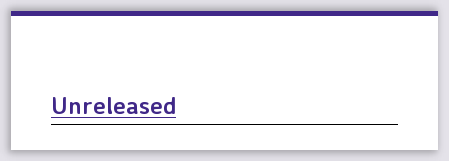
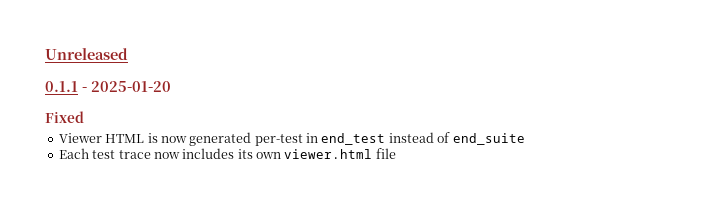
+ 0.1.1 - 2025-01-20
+ Fixed
+ Viewer HTML is now generated per-test in end_test instead of end_suite
+ Each test trace now includes its own viewer.html file

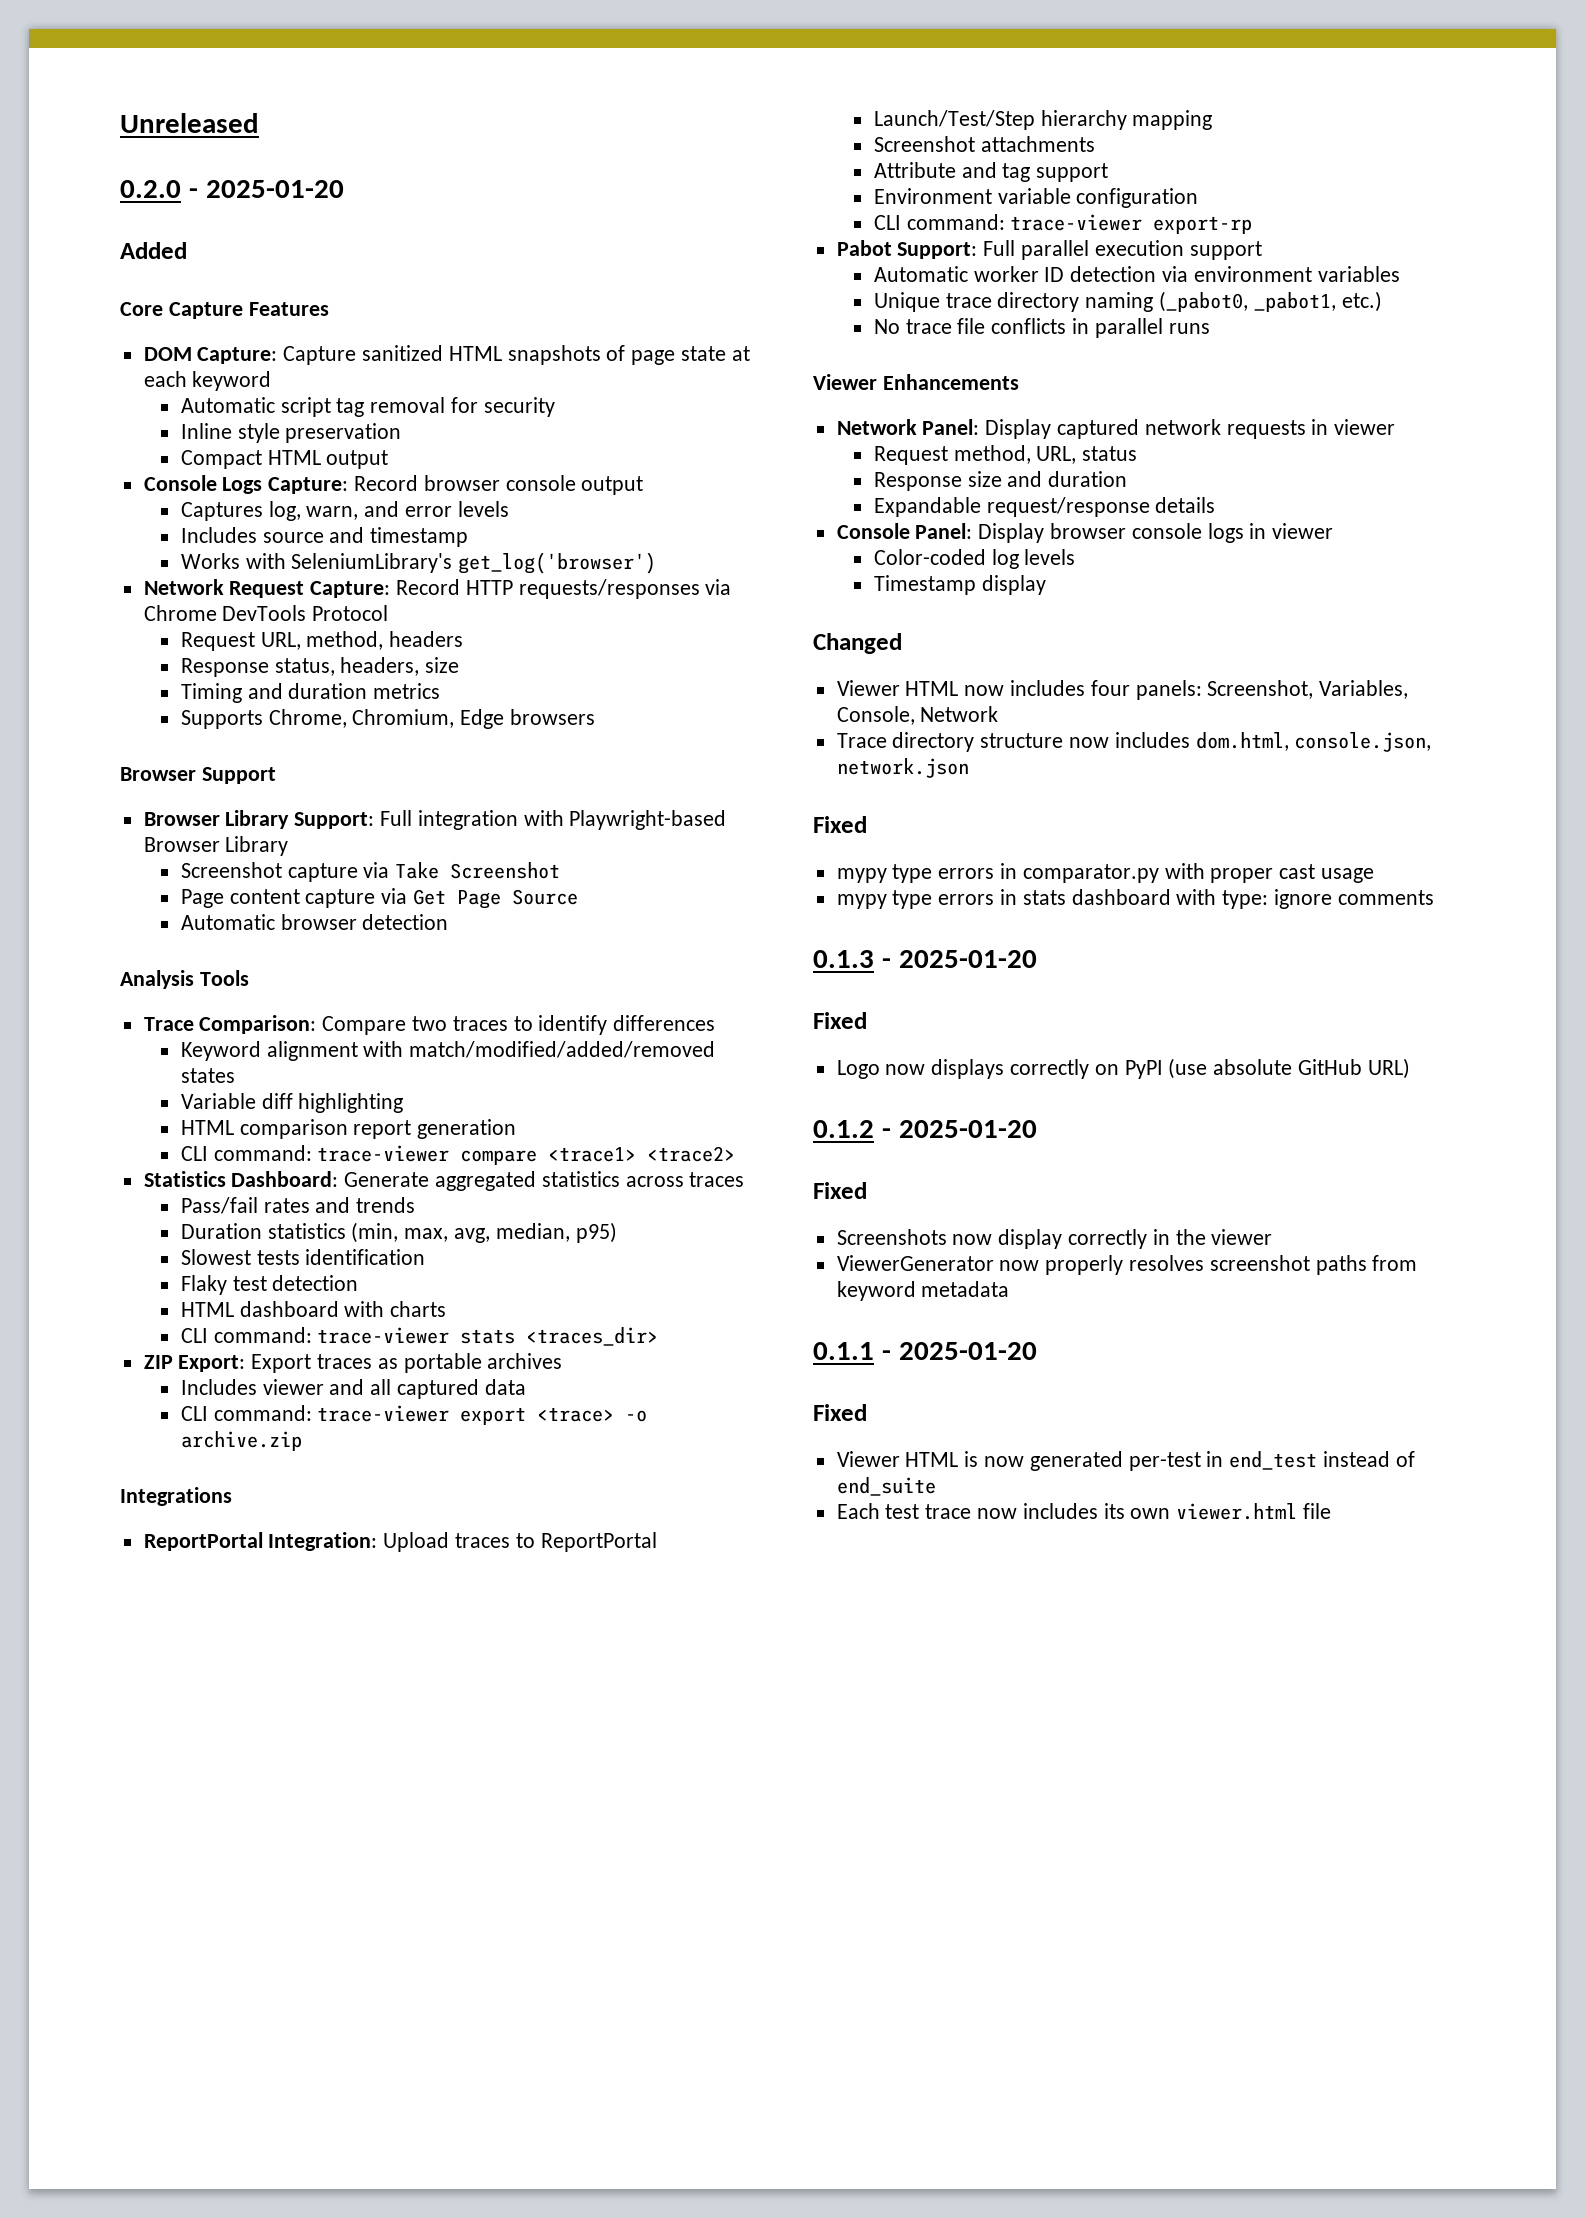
+ 0.2.0 - 2025-01-20
+ Added
+ Core Capture Features
+ DOM Capture: Capture sanitized HTML snapshots of page state at each keyword
+ Automatic script tag removal for security
+ Inline style preservation
+ Compact HTML output
+ Console Logs Capture: Record browser console output
+ Captures log, warn, and error levels
+ Includes source and timestamp
+ Works with SeleniumLibrary's get_log('browser')
+ Network Request Capture: Record HTTP requests/responses via Chrome DevTools Protocol
+ Request URL, method, headers
+ Response status, headers, size
+ Timing and duration metrics
+ Supports Chrome, Chromium, Edge browsers
+ Browser Support
+ Browser Library Support: Full integration with Playwright-based Browser Library
+ Screenshot capture via Take Screenshot
+ Page content capture via Get Page Source
+ Automatic browser detection
+ Analysis Tools
+ Trace Comparison: Compare two traces to identify differences
+ Keyword alignment with match/modified/added/removed states
+ Variable diff highlighting
+ HTML comparison report generation
+ CLI command: trace-viewer compare <trace1> <trace2>
+ Statistics Dashboard: Generate aggregated statistics across traces
+ Pass/fail rates and trends
+ Duration statistics (min, max, avg, median, p95)
+ Slowest tests identification
+ Flaky test detection
+ HTML dashboard with charts
+ CLI command: trace-viewer stats <traces_dir>
+ ZIP Export: Export traces as portable archives
+ Includes viewer and all captured data
+ CLI command: trace-viewer export <trace> -o archive.zip
+ Integrations
+ ReportPortal Integration: Upload traces to ReportPortal
+ Launch/Test/Step hierarchy mapping
+ Screenshot attachments
+ Attribute and tag support
+ Environment variable configuration
+ CLI command: trace-viewer export-rp
+ Pabot Support: Full parallel execution support
+ Automatic worker ID detection via environment variables
+ Unique trace directory naming (_pabot0, _pabot1, etc.)
+ No trace file conflicts in parallel runs
+ Viewer Enhancements
+ Network Panel: Display captured network requests in viewer
+ Request method, URL, status
+ Response size and duration
+ Expandable request/response details
+ Console Panel: Display browser console logs in viewer
+ Color-coded log levels
+ Timestamp display
+ Changed
+ Viewer HTML now includes four panels: Screenshot, Variables, Console, Network
+ Trace directory structure now includes dom.html, console.json, network.json
+ Fixed
+ mypy type errors in comparator.py with proper cast usage
+ mypy type errors in stats dashboard with type: ignore comments
+ 0.1.3 - 2025-01-20
+ Fixed
+ Logo now displays correctly on PyPI (use absolute GitHub URL)
+ 0.1.2 - 2025-01-20
+ Fixed
+ Screenshots now display correctly in the viewer
+ ViewerGenerator now properly resolves screenshot paths from keyword metadata

